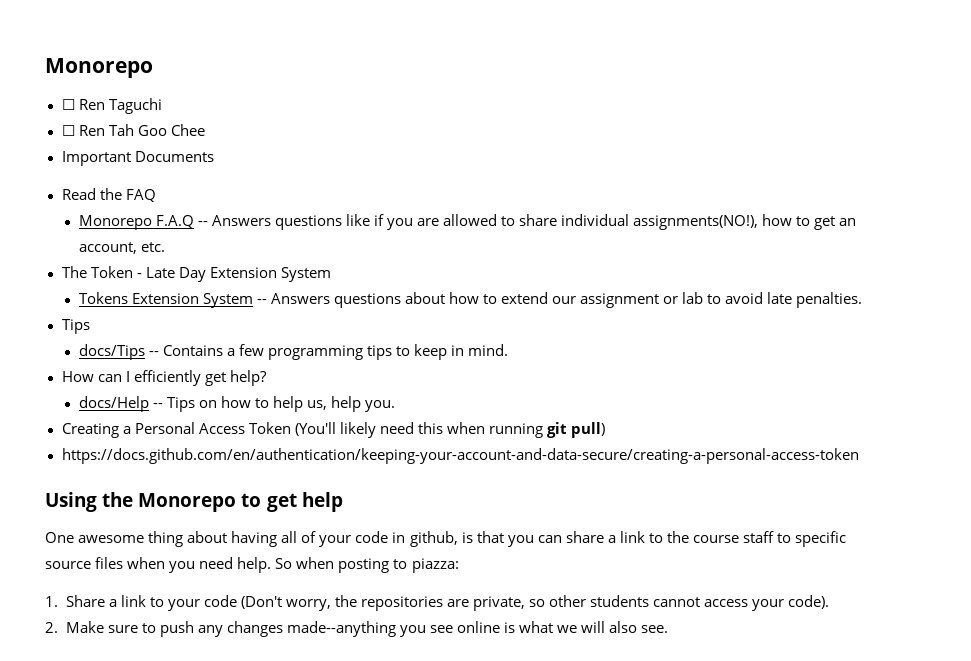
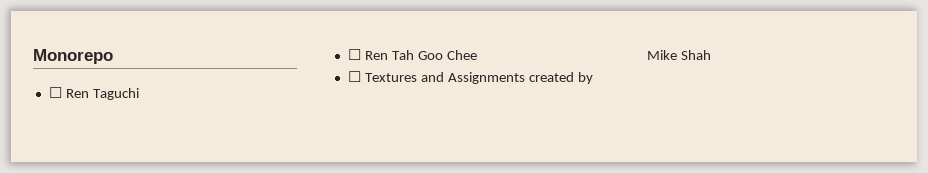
- Important Documents
- Read the FAQ
- Monorepo F.A.Q -- Answers questions like if you are allowed to share individual assignments(NO!), how to get an account, etc.
- The Token - Late Day Extension System
- Tokens Extension System -- Answers questions about how to extend our assignment or lab to avoid late penalties.
- Tips
- docs/Tips -- Contains a few programming tips to keep in mind.
- How can I efficiently get help?
- docs/Help -- Tips on how to help us, help you.
- Creating a Personal Access Token (You'll likely need this when running git pull)
- https://docs.github.com/en/authentication/keeping-your-account-and-data-secure/creating-a-personal-access-token
- Using the Monorepo to get help
- One awesome thing about having all of your code in github, is that you can share a link to the course staff to specific source files when you need help. So when posting to piazza:
- 1. Share a link to your code (Don't worry, the repositories are private, so other students cannot access your code).
- 2. Make sure to push any changes made--anything you see online is what we will also see.
+ ☐ Textures and Assignments created by Mike Shah

